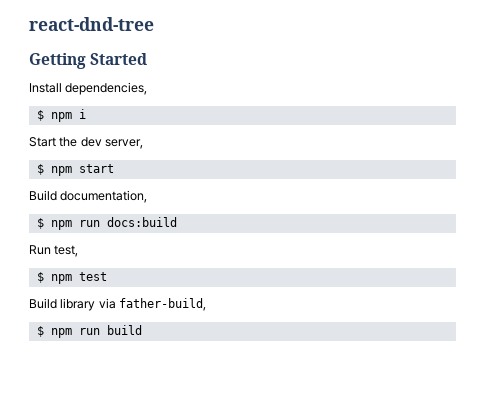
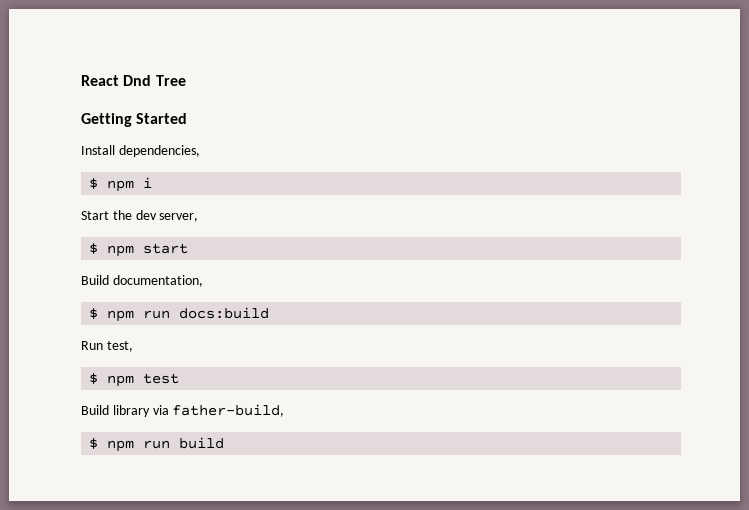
- react-dnd-tree
+ React Dnd Tree

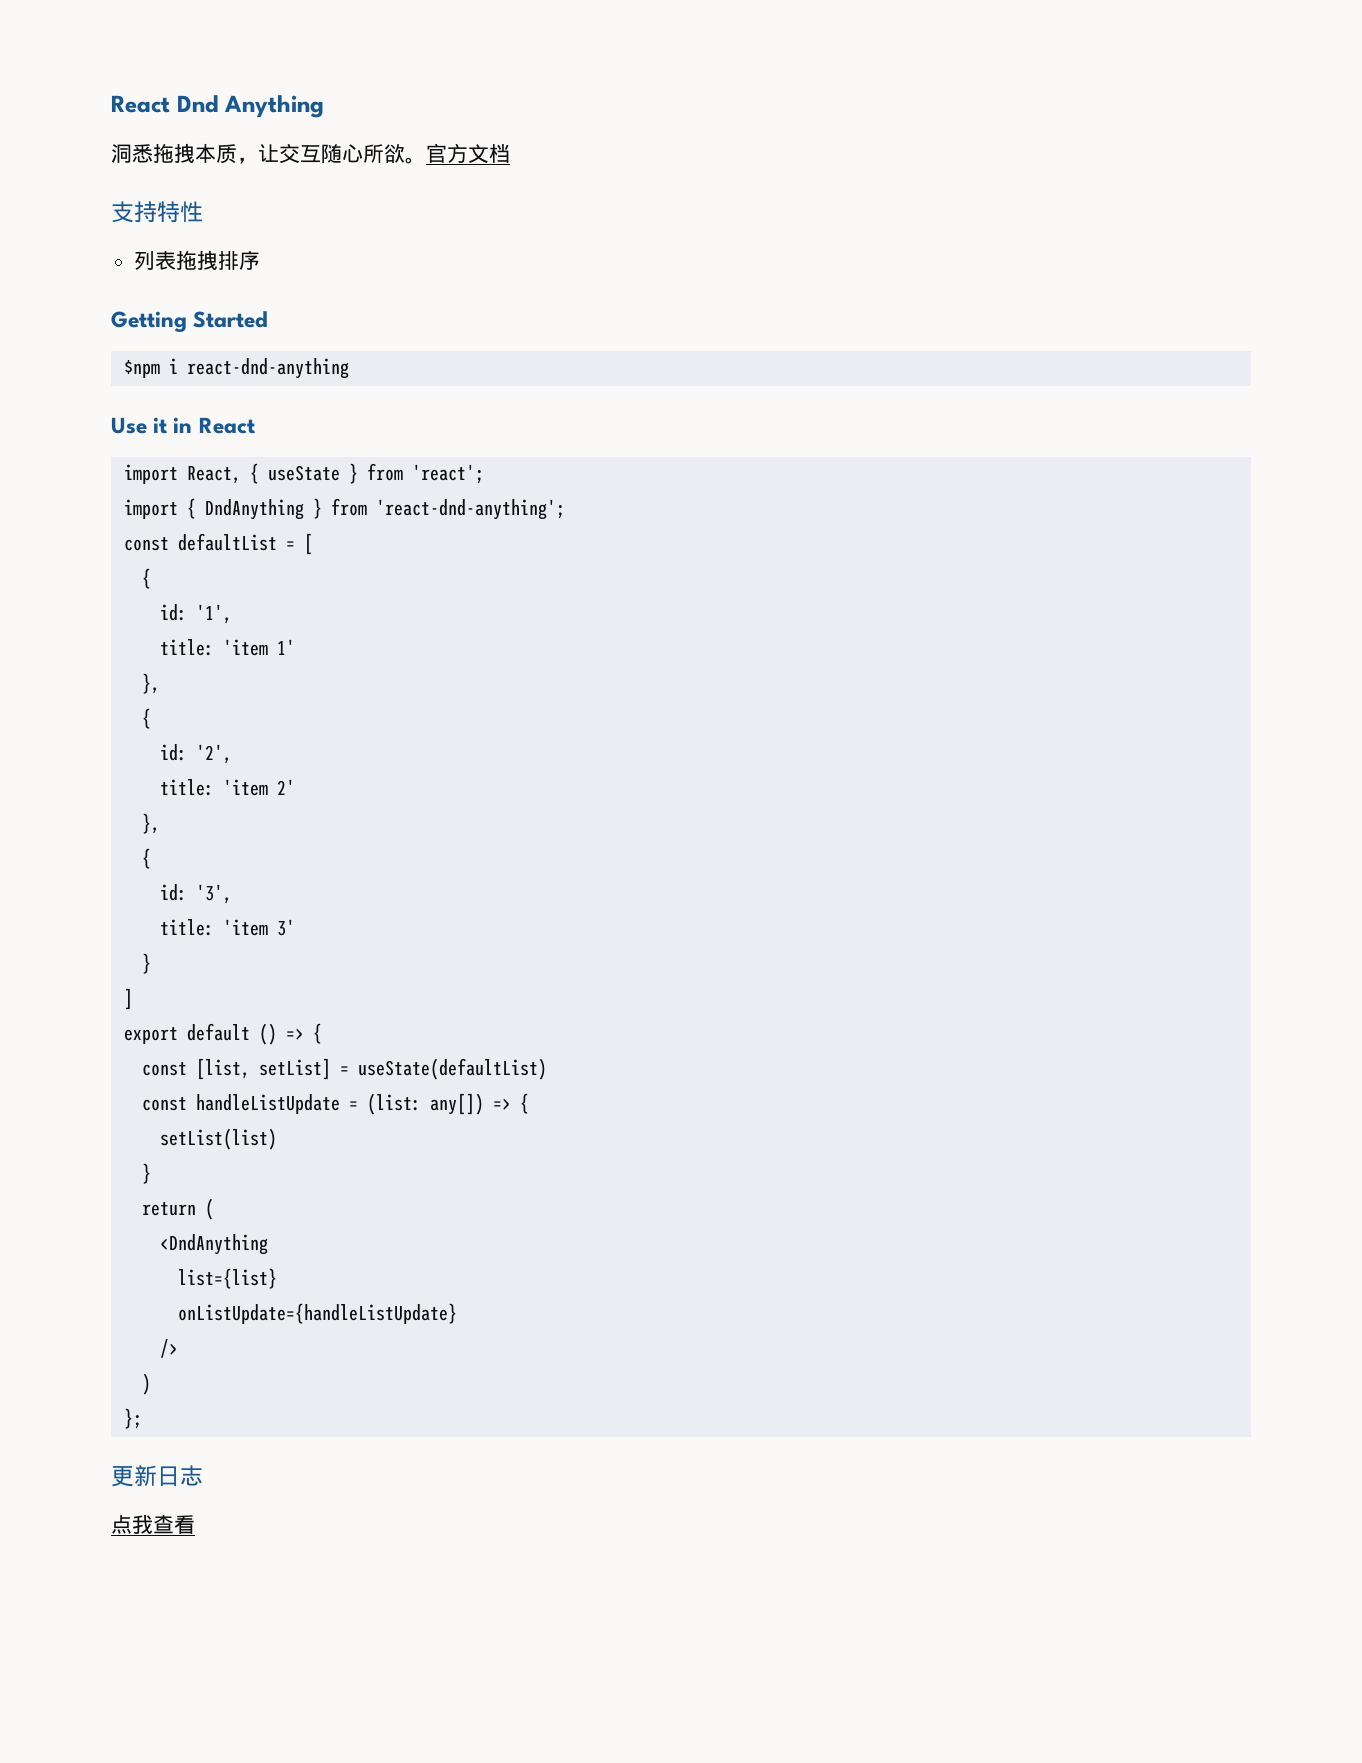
- React Dnd Tree
+ React Dnd Anything
+ 洞悉拖拽本质，让交互随心所欲。官方文档
+ 支持特性
+ 列表拖拽排序
  Getting Started
- Install dependencies,
- $ npm i
- Start the dev server,
- $ npm start
- Build documentation,
- $ npm run docs:build
- Run test,
- $ npm test
- Build library via father-build,
- $ npm run build
+ $npm i react-dnd-anything
+ Use it in React
+ import React, { useState } from 'react';
+ import { DndAnything } from 'react-dnd-anything';
+ const defaultList = [
+ {
+ id: '1',
+ title: 'item 1'
+ },
+ {
+ id: '2',
+ title: 'item 2'
+ },
+ {
+ id: '3',
+ title: 'item 3'
+ }
+ ]
+ export default () => {
+ const [list, setList] = useState(defaultList)
+ const handleListUpdate = (list: any[]) => {
+ setList(list)
+ }
+ return (
+ <DndAnything
+ list={list}
+ onListUpdate={handleListUpdate}
+ />
+ )
+ };
+ 更新日志
+ 点我查看

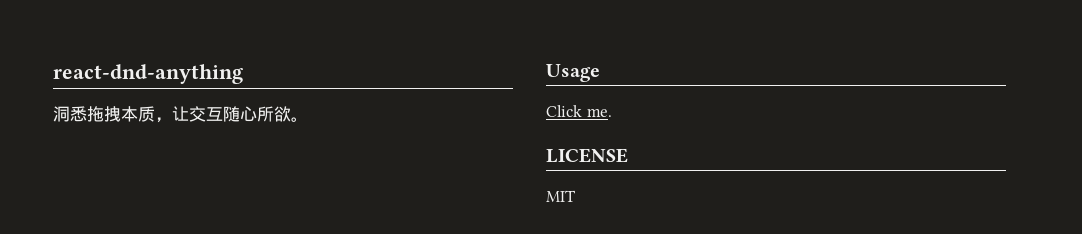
- React Dnd Anything
+ react-dnd-anything
- 洞悉拖拽本质，让交互随心所欲。官方文档
- 支持特性
- 列表拖拽排序
- Getting Started
- $npm i react-dnd-anything
- Use it in React
- import React, { useState } from 'react';
- import { DndAnything } from 'react-dnd-anything';
- const defaultList = [
- {
- id: '1',
- title: 'item 1'
- },
- {
- id: '2',
- title: 'item 2'
- },
- {
- id: '3',
- title: 'item 3'
- }
- ]
- export default () => {
- const [list, setList] = useState(defaultList)
- const handleListUpdate = (list: any[]) => {
- setList(list)
- }
- return (
- <DndAnything
- list={list}
- onListUpdate={handleListUpdate}
- />
- )
- };
- 更新日志
- 点我查看
+ 洞悉拖拽本质，让交互随心所欲。
+ Usage
+ Click me.
+ LICENSE
+ MIT

